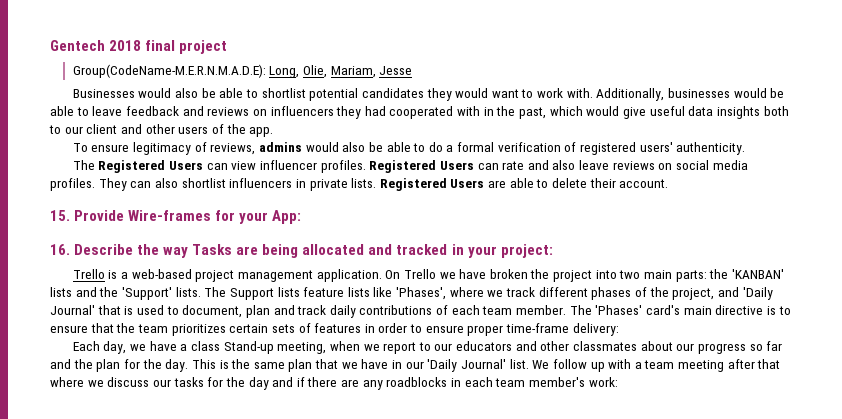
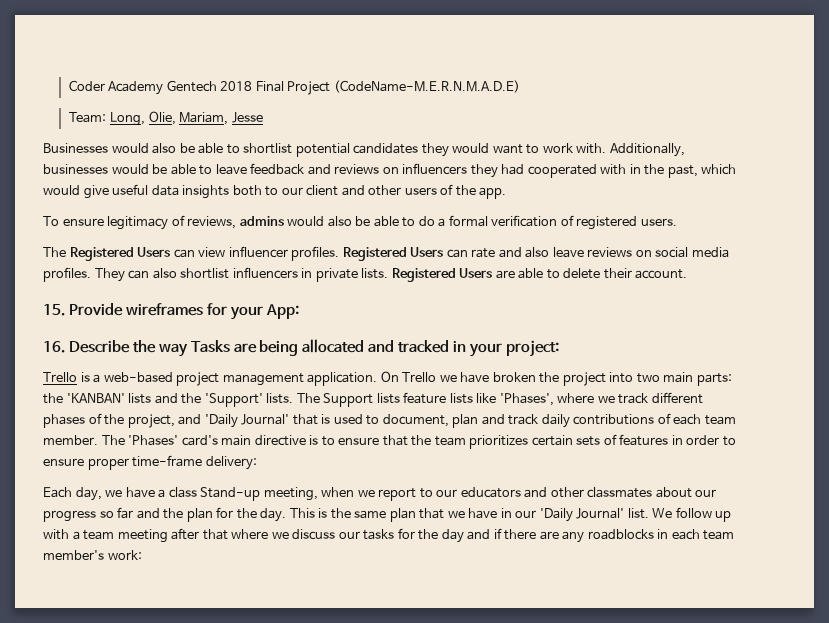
- Gentech 2018 final project
- Group(CodeName-M.E.R.N.M.A.D.E): Long, Olie, Mariam, Jesse
+ Coder Academy Gentech 2018 Final Project (CodeName-M.E.R.N.M.A.D.E)
+ Team: Long, Olie, Mariam, Jesse
- To ensure legitimacy of reviews, admins would also be able to do a formal verification of registered users' authenticity.
+ To ensure legitimacy of reviews, admins would also be able to do a formal verification of registered users.
- 15. Provide Wire-frames for your App:
+ 15. Provide wireframes for your App:

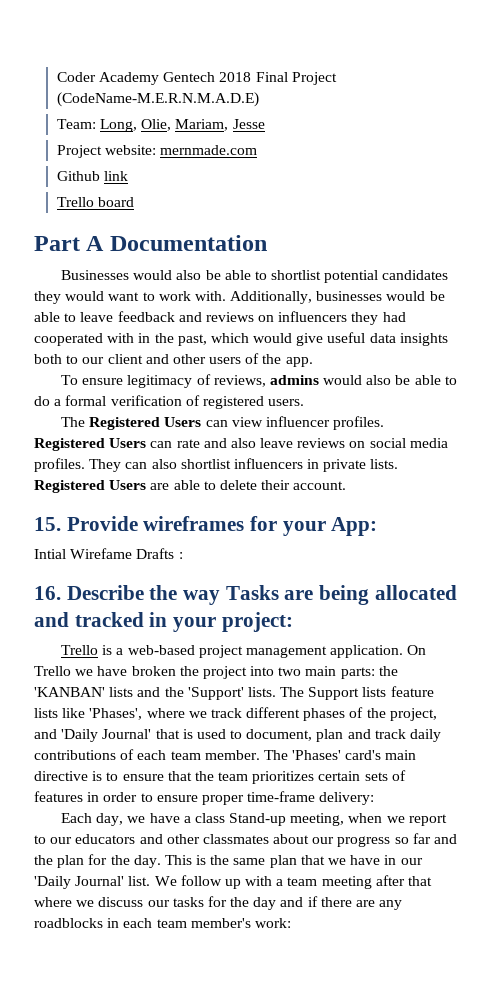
+ Project website: mernmade.com
+ Github link
+ Trello board
+ Part A Documentation
+ Intial Wirefame Drafts :

